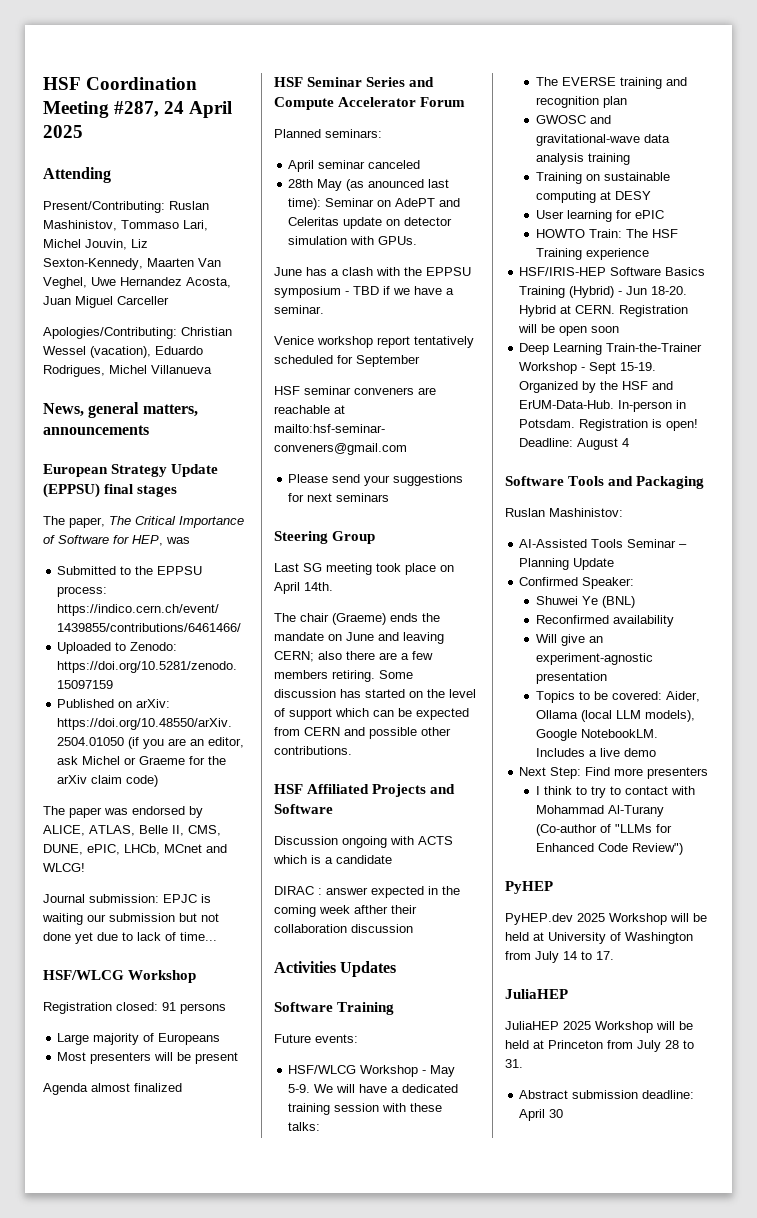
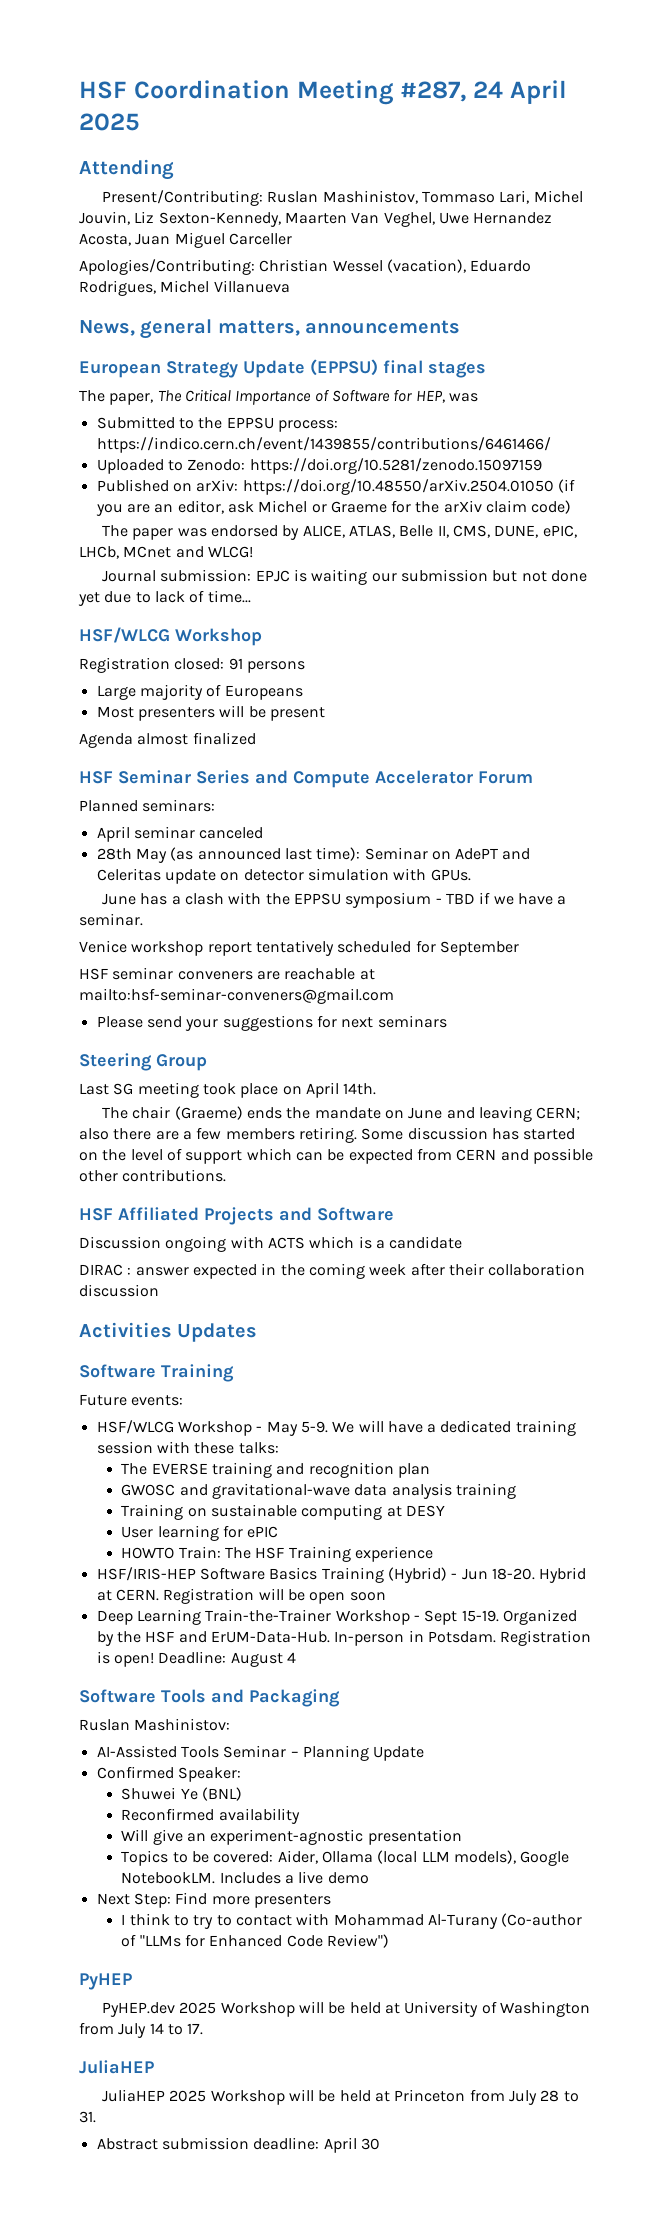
- 28th May (as anounced last time): Seminar on AdePT and Celeritas update on detector simulation with GPUs.
+ 28th May (as announced last time): Seminar on AdePT and Celeritas update on detector simulation with GPUs.
- DIRAC : answer expected in the coming week afther their collaboration discussion
+ DIRAC : answer expected in the coming week after their collaboration discussion

